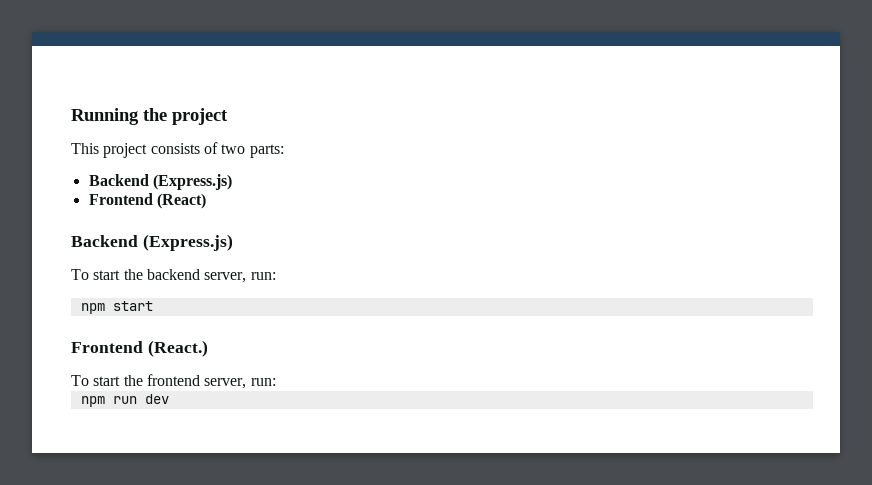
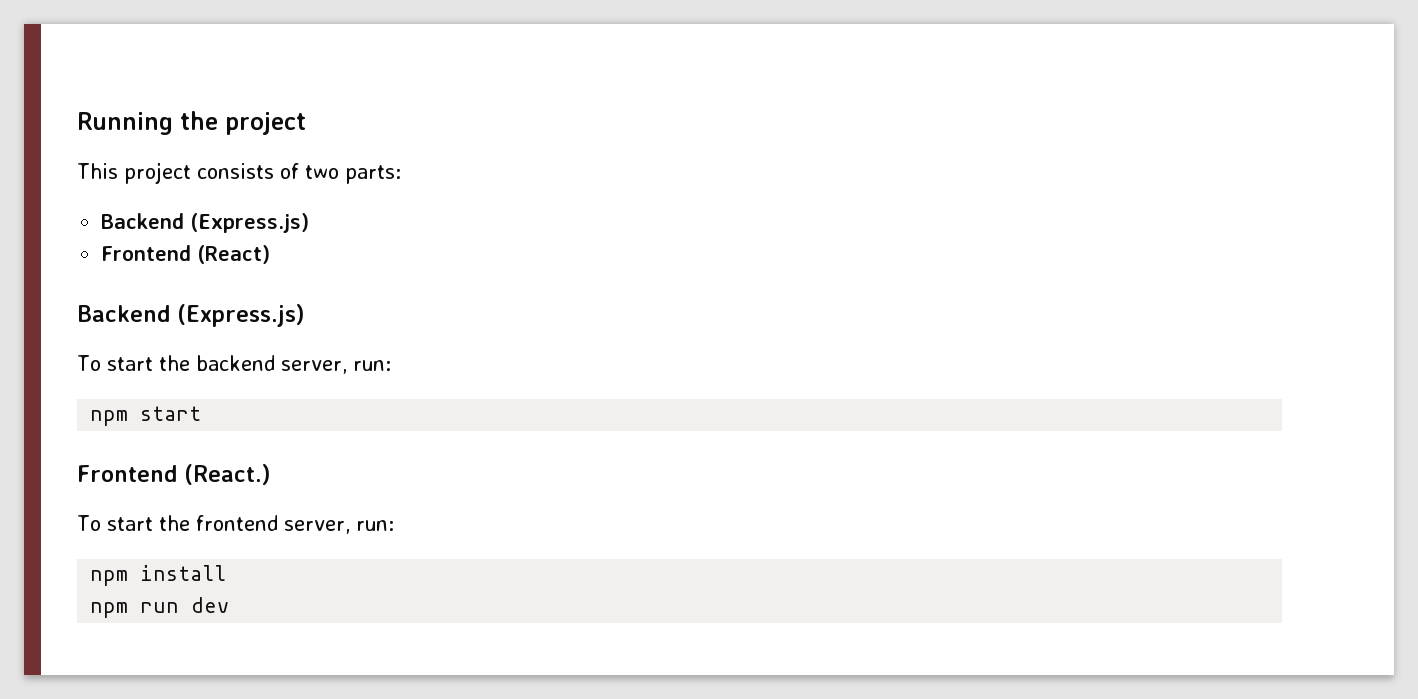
+ npm install

